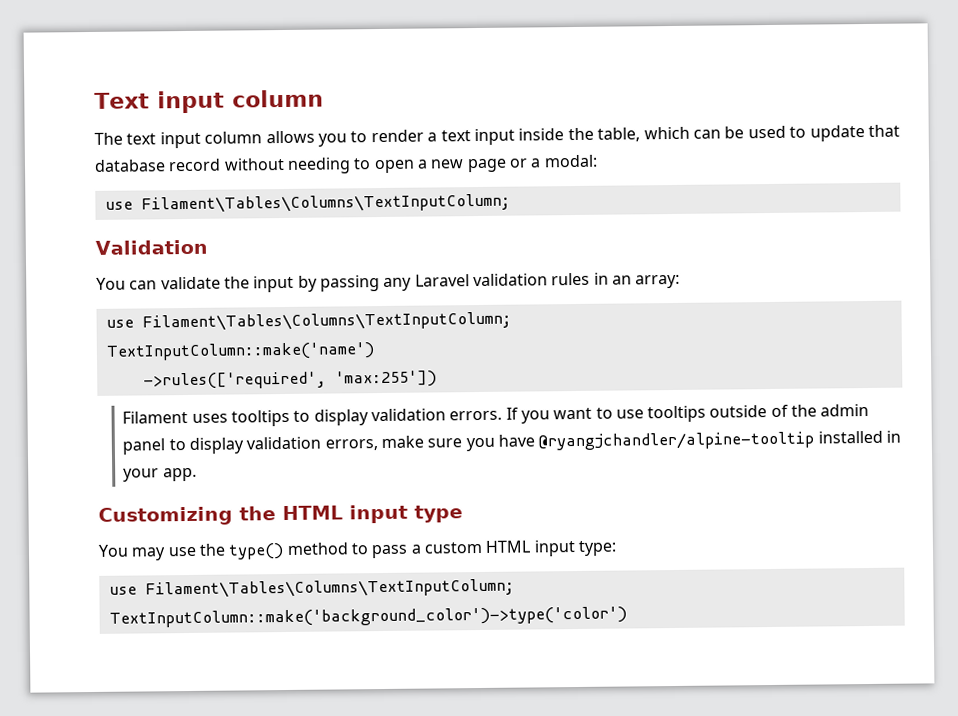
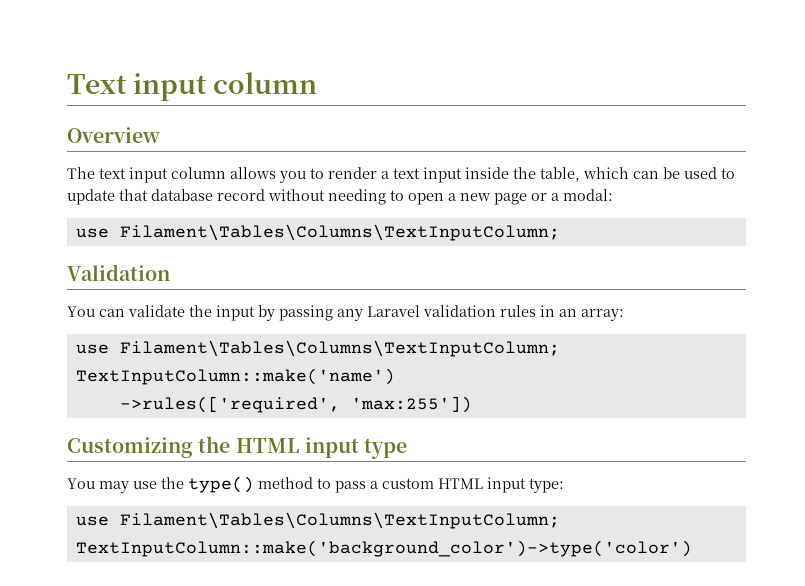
+ Overview
- Filament uses tooltips to display validation errors. If you want to use tooltips outside of the admin panel to display validation errors, make sure you have @ryangjchandler/alpine-tooltip installed in your app.

